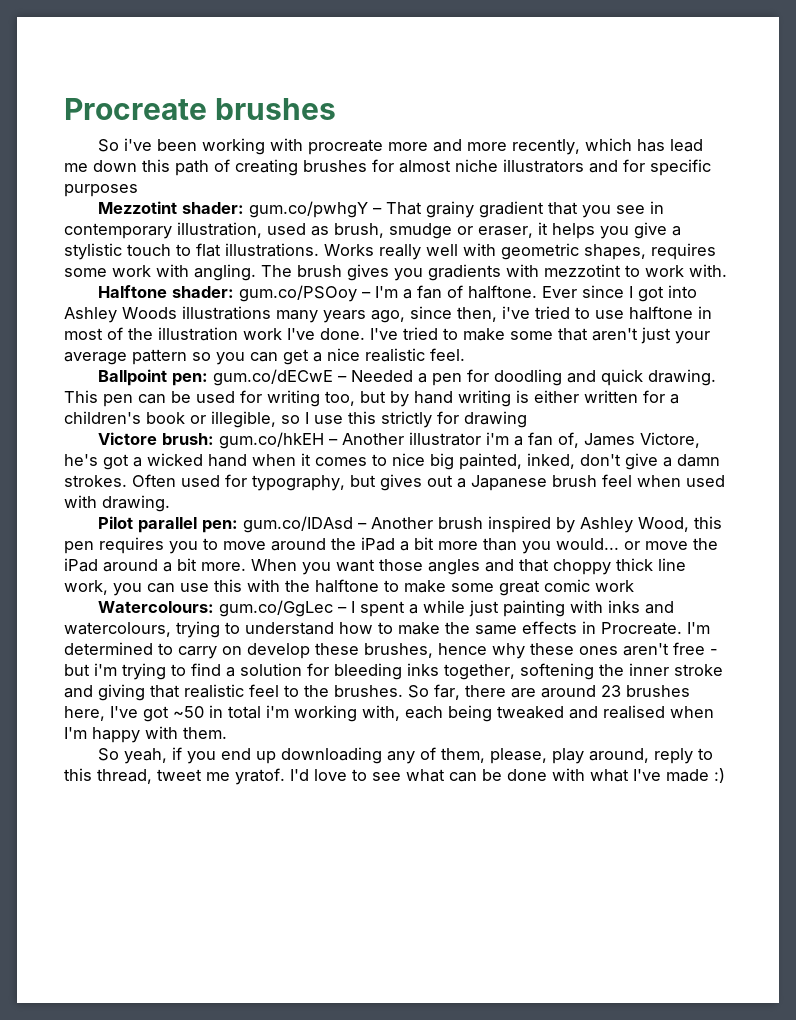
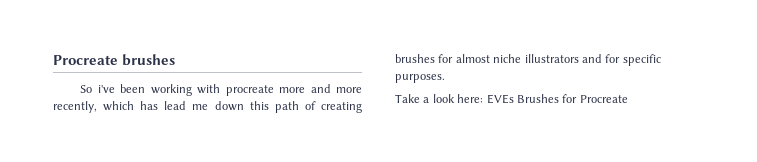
- So i've been working with procreate more and more recently, which has lead me down this path of creating brushes for almost niche illustrators and for specific purposes
- Mezzotint shader: gum.co/pwhgY – That grainy gradient that you see in contemporary illustration, used as brush, smudge or eraser, it helps you give a stylistic touch to flat illustrations. Works really well with geometric shapes, requires some work with angling. The brush gives you gradients with mezzotint to work with.
- Halftone shader: gum.co/PSOoy – I'm a fan of halftone. Ever since I got into Ashley Woods illustrations many years ago, since then, i've tried to use halftone in most of the illustration work I've done. I've tried to make some that aren't just your average pattern so you can get a nice realistic feel.
- Ballpoint pen: gum.co/dECwE – Needed a pen for doodling and quick drawing. This pen can be used for writing too, but by hand writing is either written for a children's book or illegible, so I use this strictly for drawing
- Victore brush: gum.co/hkEH – Another illustrator i'm a fan of, James Victore, he's got a wicked hand when it comes to nice big painted, inked, don't give a damn strokes. Often used for typography, but gives out a Japanese brush feel when used with drawing.
- Pilot parallel pen: gum.co/IDAsd – Another brush inspired by Ashley Wood, this pen requires you to move around the iPad a bit more than you would... or move the iPad around a bit more. When you want those angles and that choppy thick line work, you can use this with the halftone to make some great comic work
- Watercolours: gum.co/GgLec – I spent a while just painting with inks and watercolours, trying to understand how to make the same effects in Procreate. I'm determined to carry on develop these brushes, hence why these ones aren't free - but i'm trying to find a solution for bleeding inks together, softening the inner stroke and giving that realistic feel to the brushes. So far, there are around 23 brushes here, I've got ~50 in total i'm working with, each being tweaked and realised when I'm happy with them.
- So yeah, if you end up downloading any of them, please, play around, reply to this thread, tweet me yratof. I'd love to see what can be done with what I've made :)
+ So i've been working with procreate more and more recently, which has lead me down this path of creating brushes for almost niche illustrators and for specific purposes.
+ Take a look here: EVEs Brushes for Procreate

